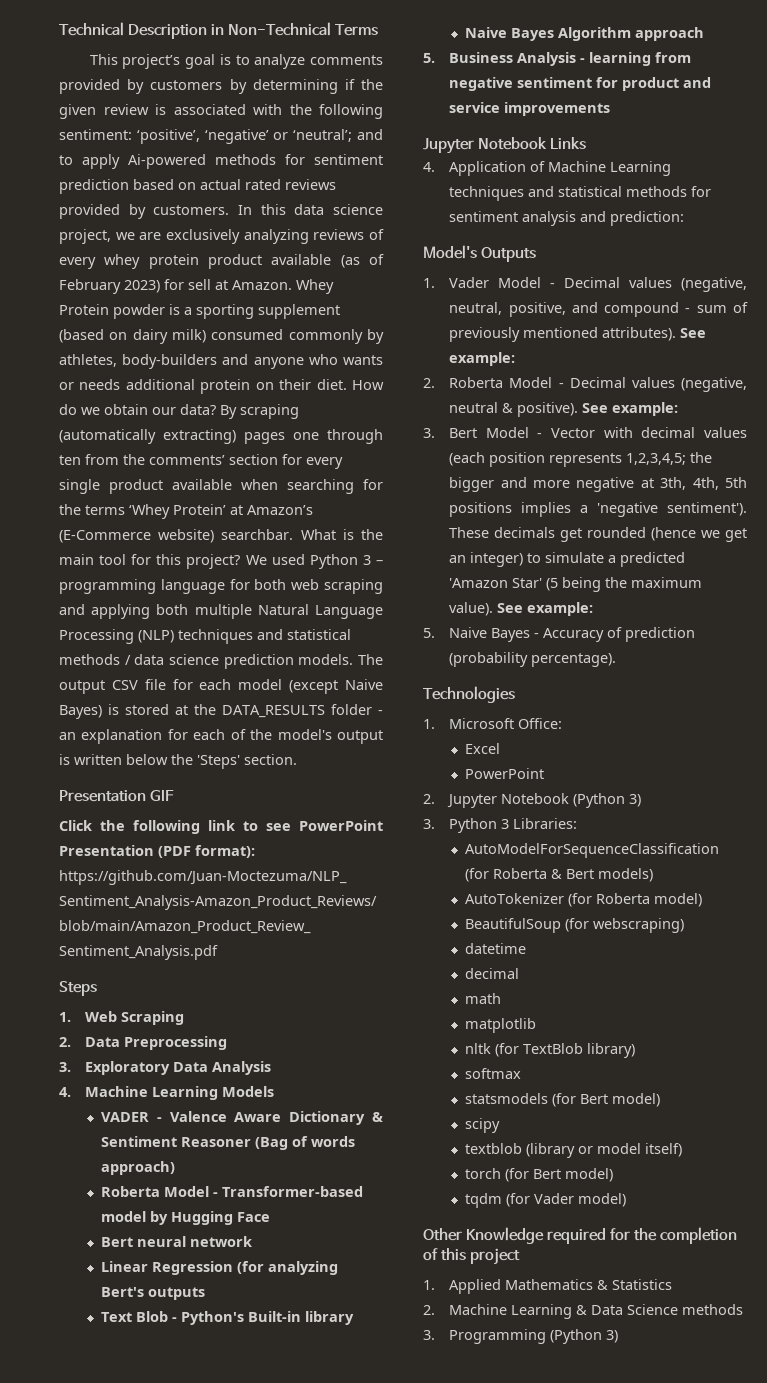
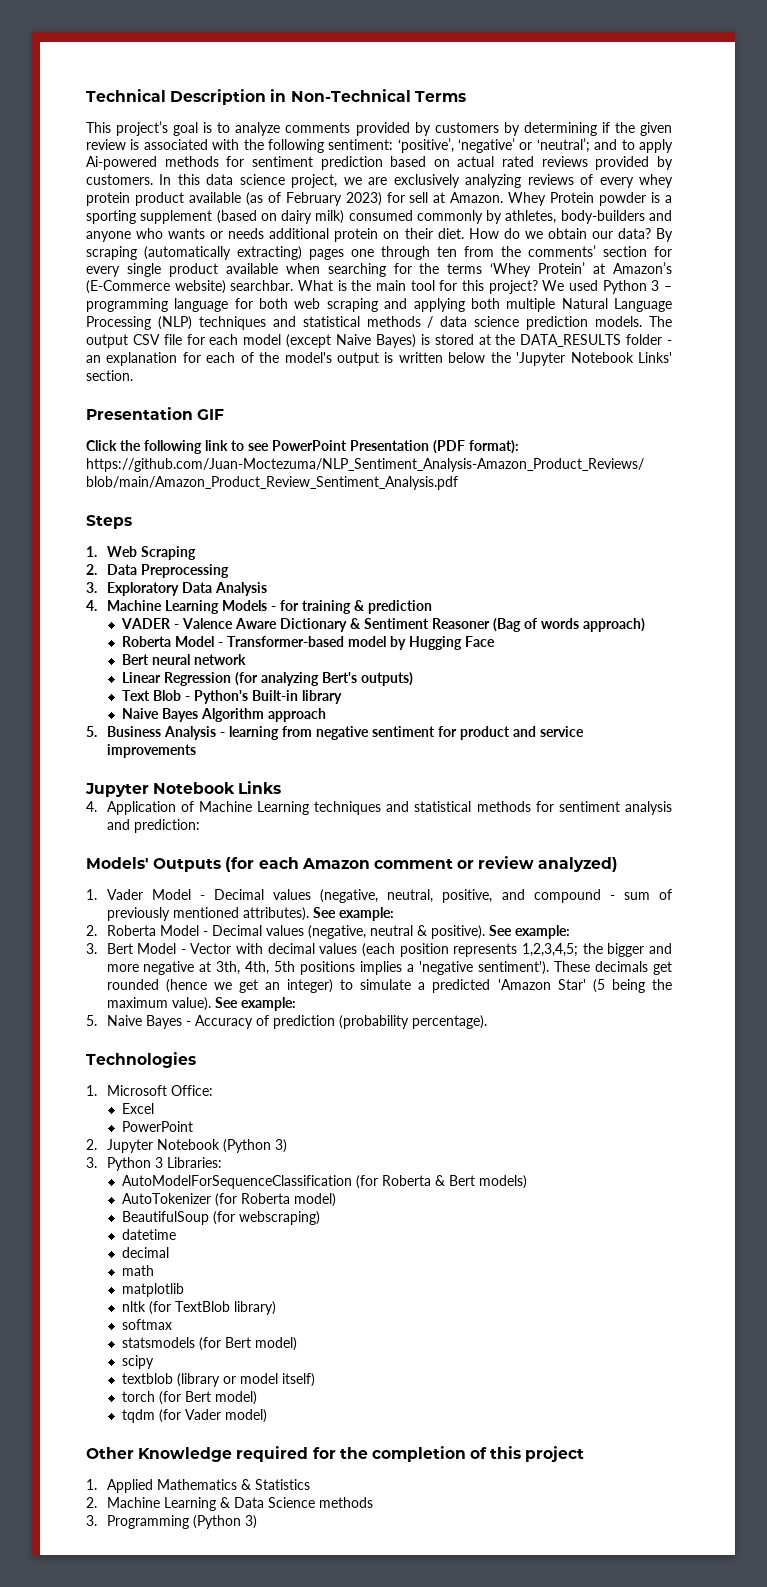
- The output CSV file for each model (except Naive Bayes) is stored at the DATA_RESULTS folder - an explanation for each of the model's output is written below the 'Steps' section.
+ The output CSV file for each model (except Naive Bayes) is stored at the DATA_RESULTS folder - an explanation for each of the model's output is written below the 'Jupyter Notebook Links' section.
- 4. Machine Learning Models
+ 4. Machine Learning Models - for training & prediction
- Linear Regression (for analyzing Bert's outputs
+ Linear Regression (for analyzing Bert's outputs)
- Model's Outputs
+ Models' Outputs (for each Amazon comment or review analyzed)

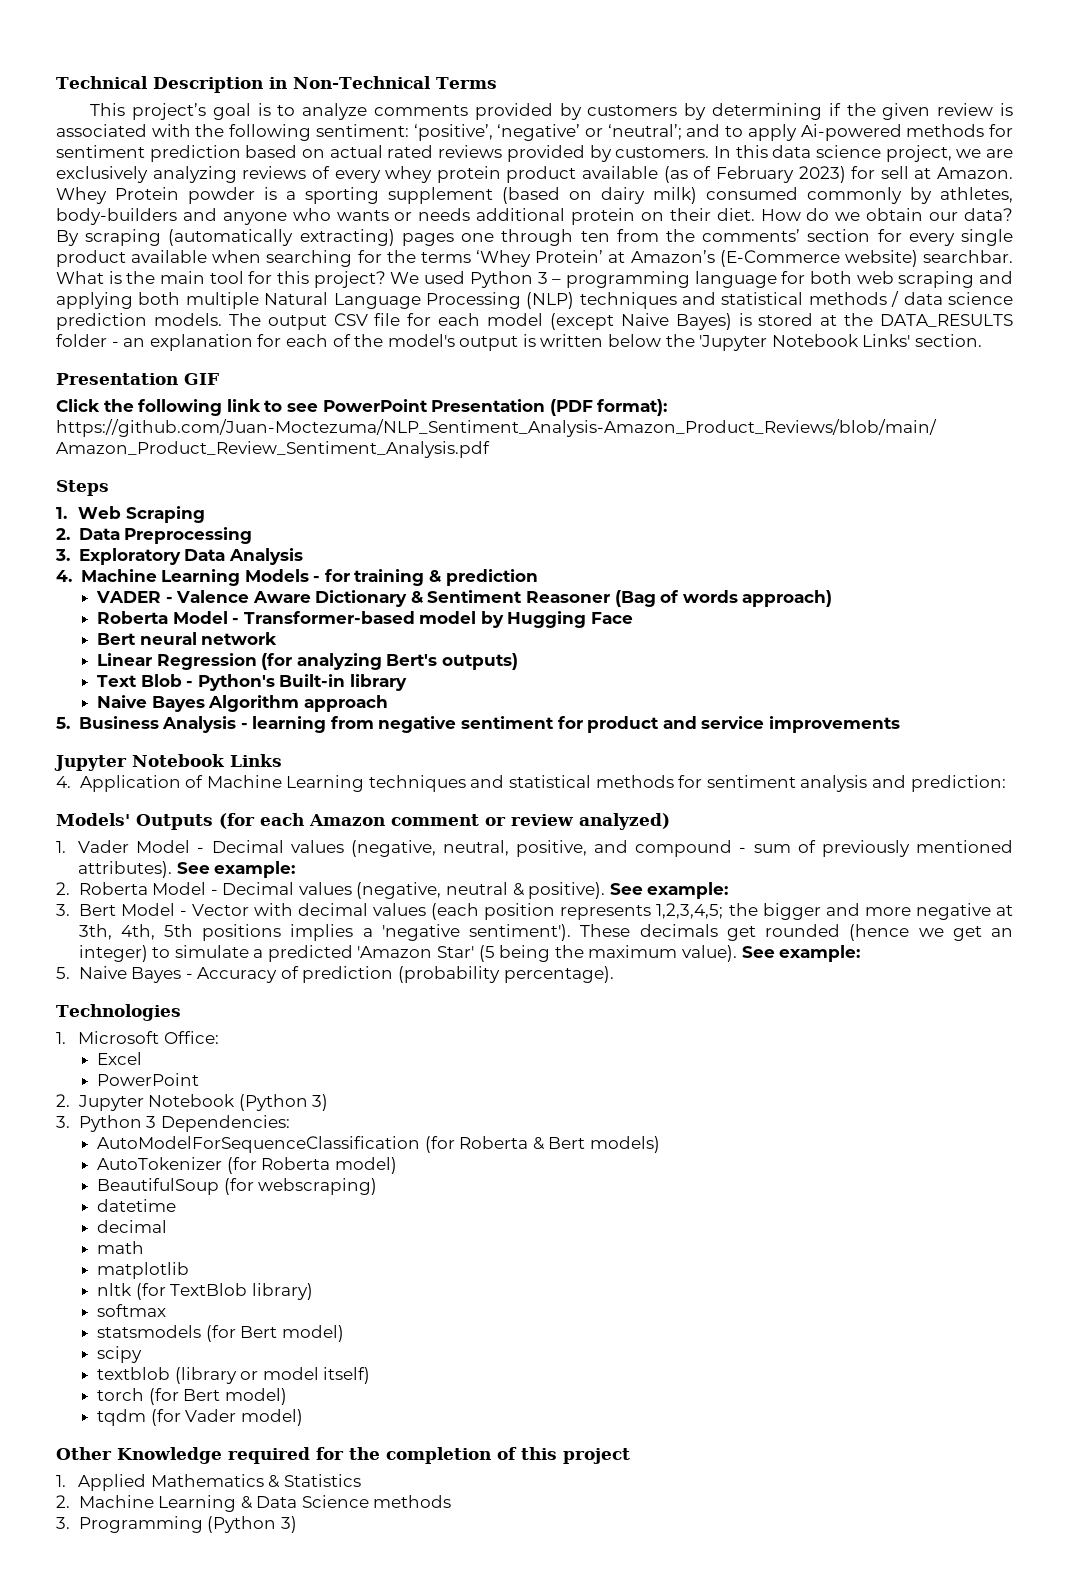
- 3. Python 3 Libraries:
+ 3. Python 3 Dependencies:

